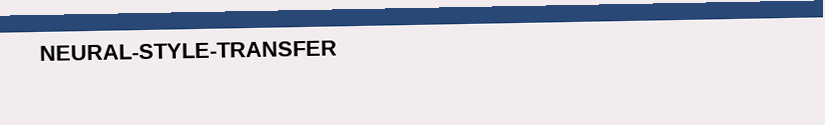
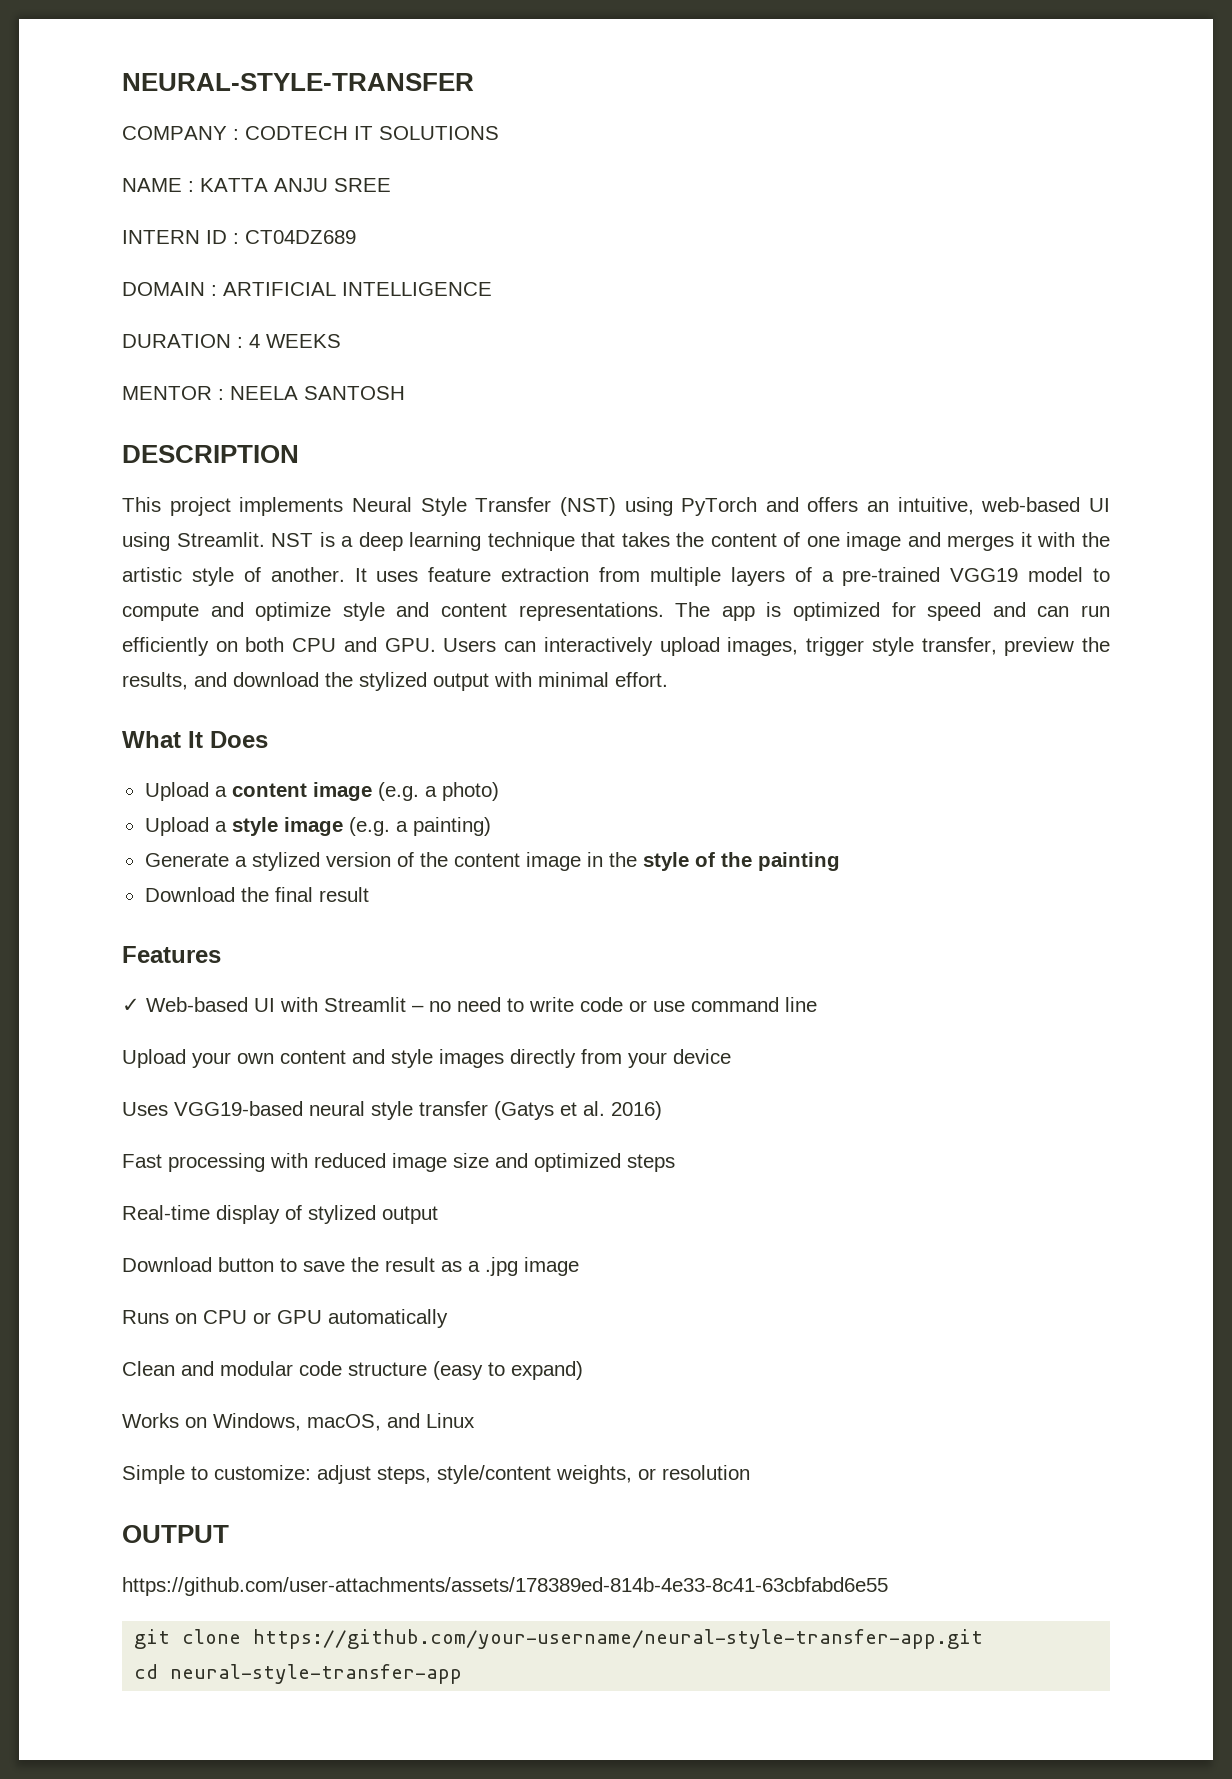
+ COMPANY : CODTECH IT SOLUTIONS
+ NAME : KATTA ANJU SREE
+ INTERN ID : CT04DZ689
+ DOMAIN : ARTIFICIAL INTELLIGENCE
+ DURATION : 4 WEEKS
+ MENTOR : NEELA SANTOSH
+ DESCRIPTION
+ This project implements Neural Style Transfer (NST) using PyTorch and offers an intuitive, web-based UI using Streamlit. NST is a deep learning technique that takes the content of one image and merges it with the artistic style of another. It uses feature extraction from multiple layers of a pre-trained VGG19 model to compute and optimize style and content representations. The app is optimized for speed and can run efficiently on both CPU and GPU. Users can interactively upload images, trigger style transfer, preview the results, and download the stylized output with minimal effort.
+ What It Does
+ Upload a content image (e.g. a photo)
+ Upload a style image (e.g. a painting)
+ Generate a stylized version of the content image in the style of the painting
+ Download the final result
+ Features
+ ✓ Web-based UI with Streamlit – no need to write code or use command line
+ Upload your own content and style images directly from your device
+ Uses VGG19-based neural style transfer (Gatys et al. 2016)
+ Fast processing with reduced image size and optimized steps
+ Real-time display of stylized output
+ Download button to save the result as a .jpg image
+ Runs on CPU or GPU automatically
+ Clean and modular code structure (easy to expand)
+ Works on Windows, macOS, and Linux
+ Simple to customize: adjust steps, style/content weights, or resolution
+ OUTPUT
+ https://github.com/user-attachments/assets/178389ed-814b-4e33-8c41-63cbfabd6e55
+ git clone https://github.com/your-username/neural-style-transfer-app.git
+ cd neural-style-transfer-app

